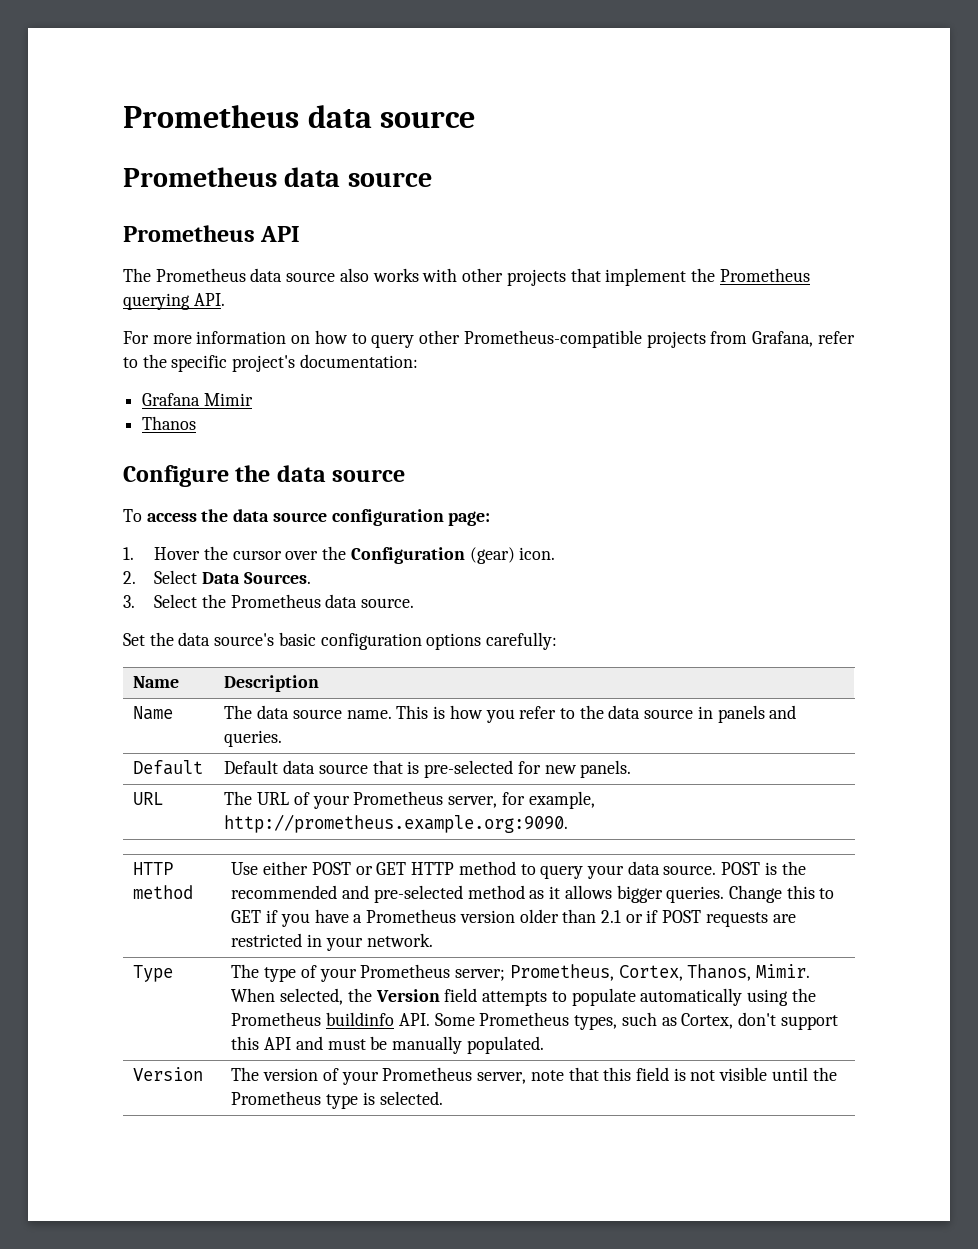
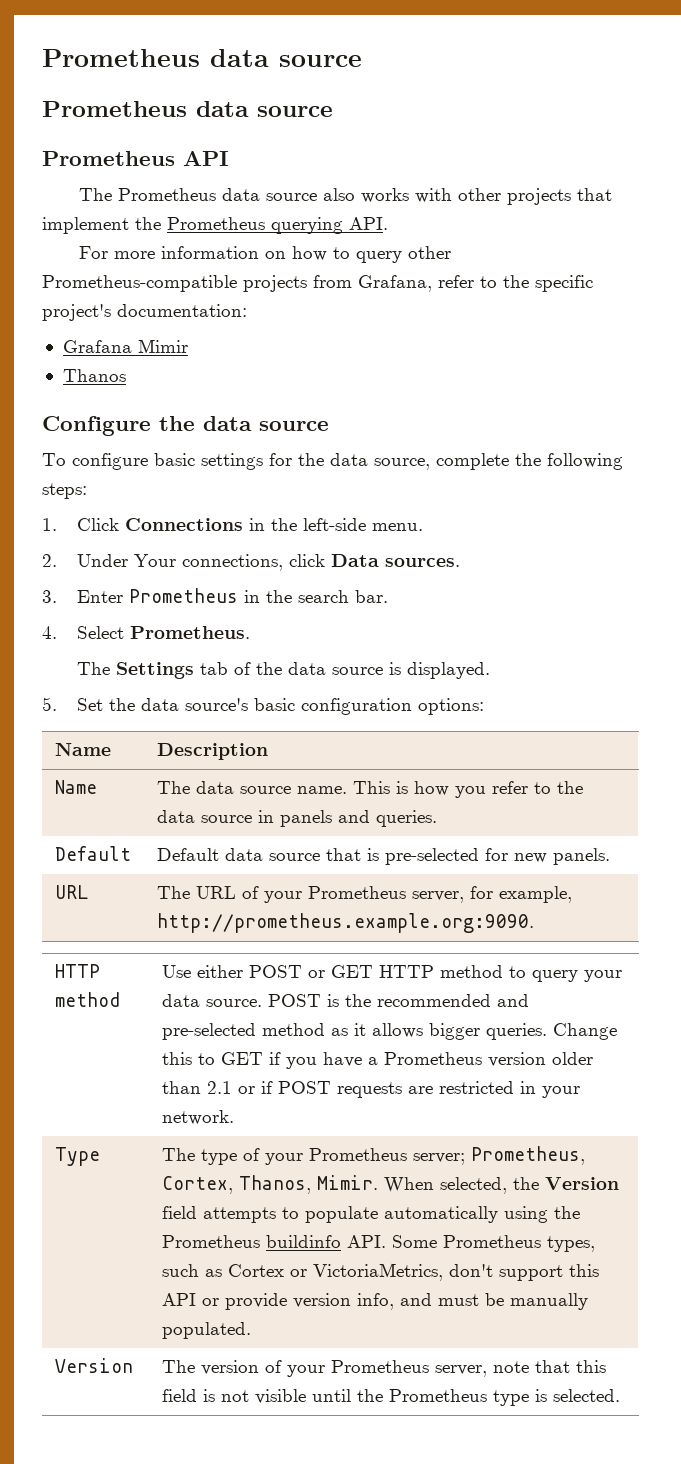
- To access the data source configuration page:
- 1. Hover the cursor over the Configuration (gear) icon.
- 2. Select Data Sources.
- 3. Select the Prometheus data source.
- Set the data source's basic configuration options carefully:
+ To configure basic settings for the data source, complete the following steps:
+ 1. Click Connections in the left-side menu.
+ 2. Under Your connections, click Data sources.
+ 3. Enter Prometheus in the search bar.
+ 4. Select Prometheus.
+ The Settings tab of the data source is displayed.
+ 5. Set the data source's basic configuration options:
- When selected, the Version field attempts to populate automatically using the Prometheus buildinfo API. Some Prometheus types, such as Cortex, don't support this API and must be manually populated.
+ When selected, the Version field attempts to populate automatically using the Prometheus buildinfo API. Some Prometheus types, such as Cortex or VictoriaMetrics, don't support this API or provide version info, and must be manually populated.

